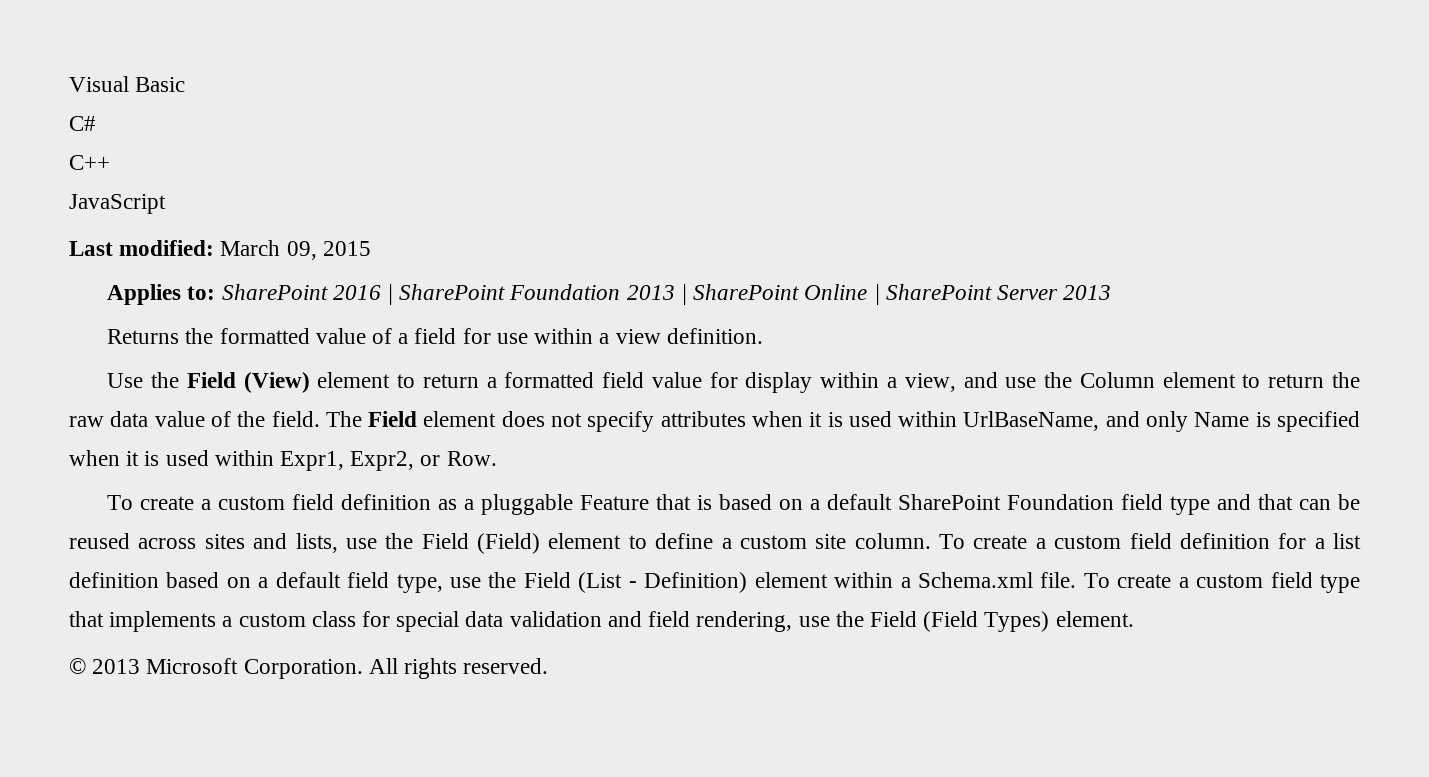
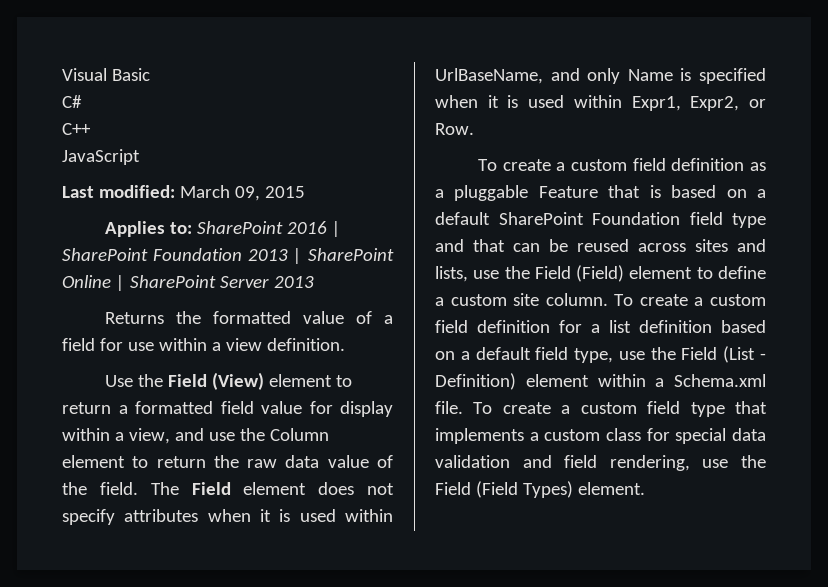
- © 2013 Microsoft Corporation. All rights reserved.

